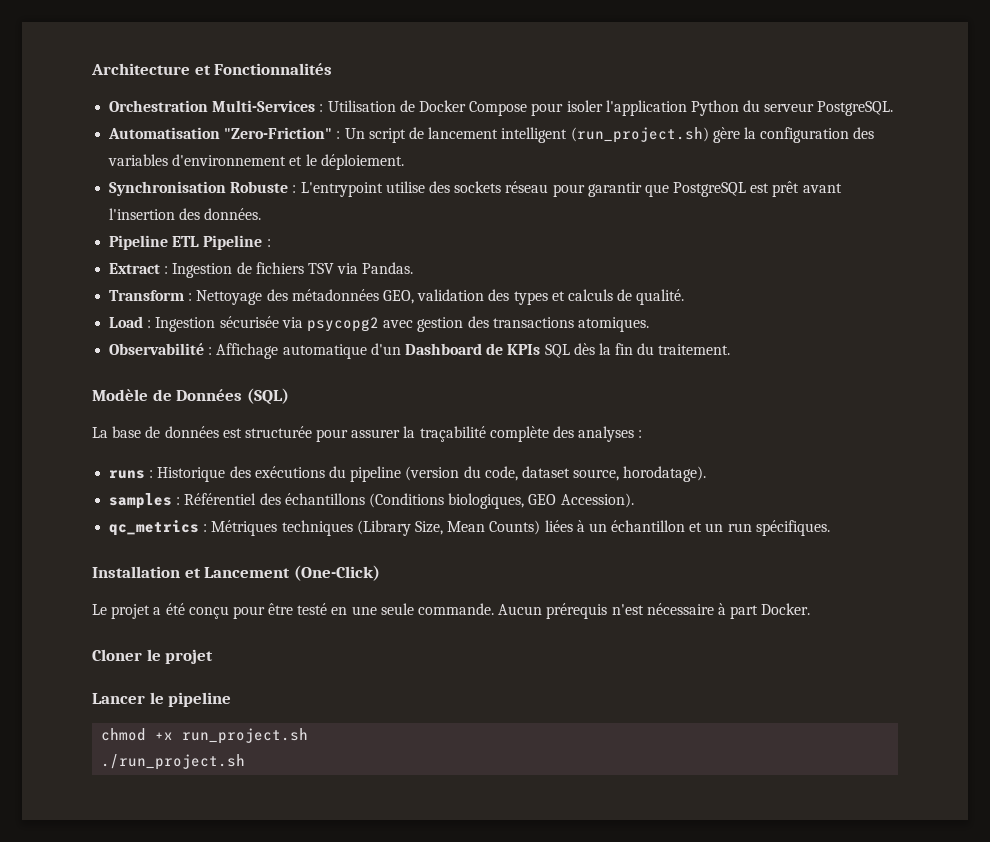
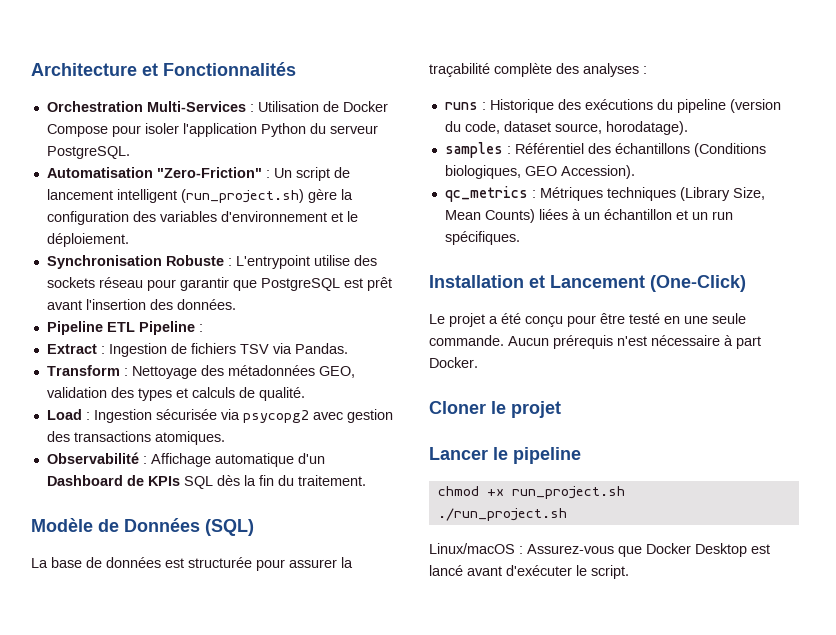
+ Linux/macOS : Assurez-vous que Docker Desktop est lancé avant d'exécuter le script.

